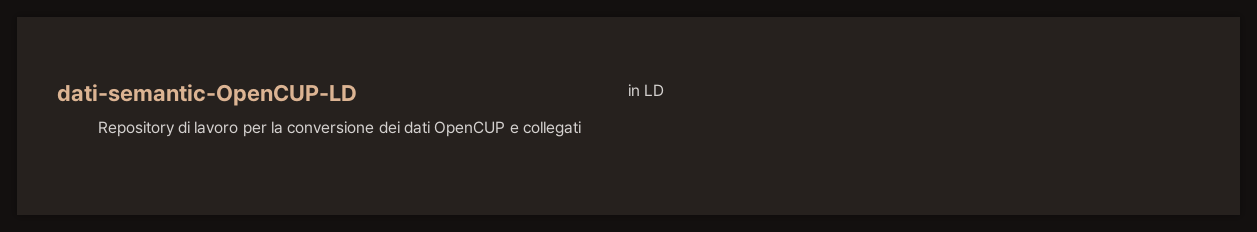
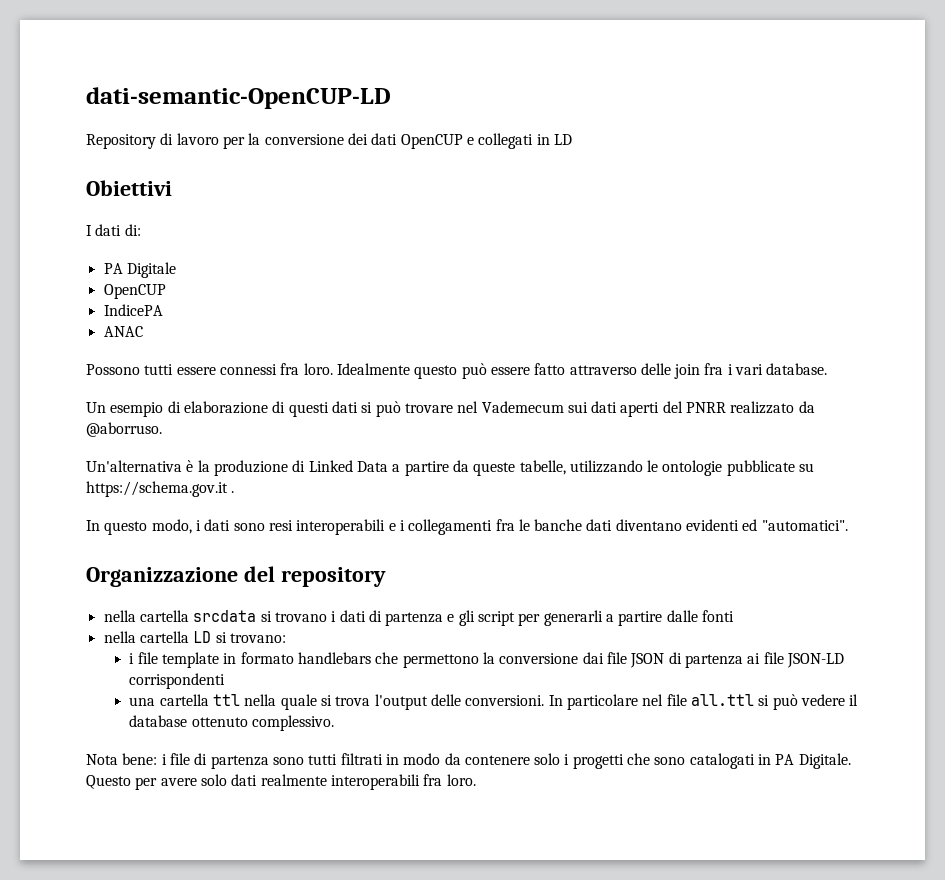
+ Obiettivi
+ I dati di:
+ PA Digitale
+ OpenCUP
+ IndicePA
+ ANAC
+ Possono tutti essere connessi fra loro. Idealmente questo può essere fatto attraverso delle join fra i vari database.
+ Un esempio di elaborazione di questi dati si può trovare nel Vademecum sui dati aperti del PNRR realizzato da @aborruso.
+ Un'alternativa è la produzione di Linked Data a partire da queste tabelle, utilizzando le ontologie pubblicate su https://schema.gov.it .
+ In questo modo, i dati sono resi interoperabili e i collegamenti fra le banche dati diventano evidenti ed "automatici".
+ Organizzazione del repository
+ nella cartella srcdata si trovano i dati di partenza e gli script per generarli a partire dalle fonti
+ nella cartella LD si trovano:
+ i file template in formato handlebars che permettono la conversione dai file JSON di partenza ai file JSON-LD corrispondenti
+ una cartella ttl nella quale si trova l'output delle conversioni. In particolare nel file all.ttl si può vedere il database ottenuto complessivo.
+ Nota bene: i file di partenza sono tutti filtrati in modo da contenere solo i progetti che sono catalogati in PA Digitale. Questo per avere solo dati realmente interoperabili fra loro.

